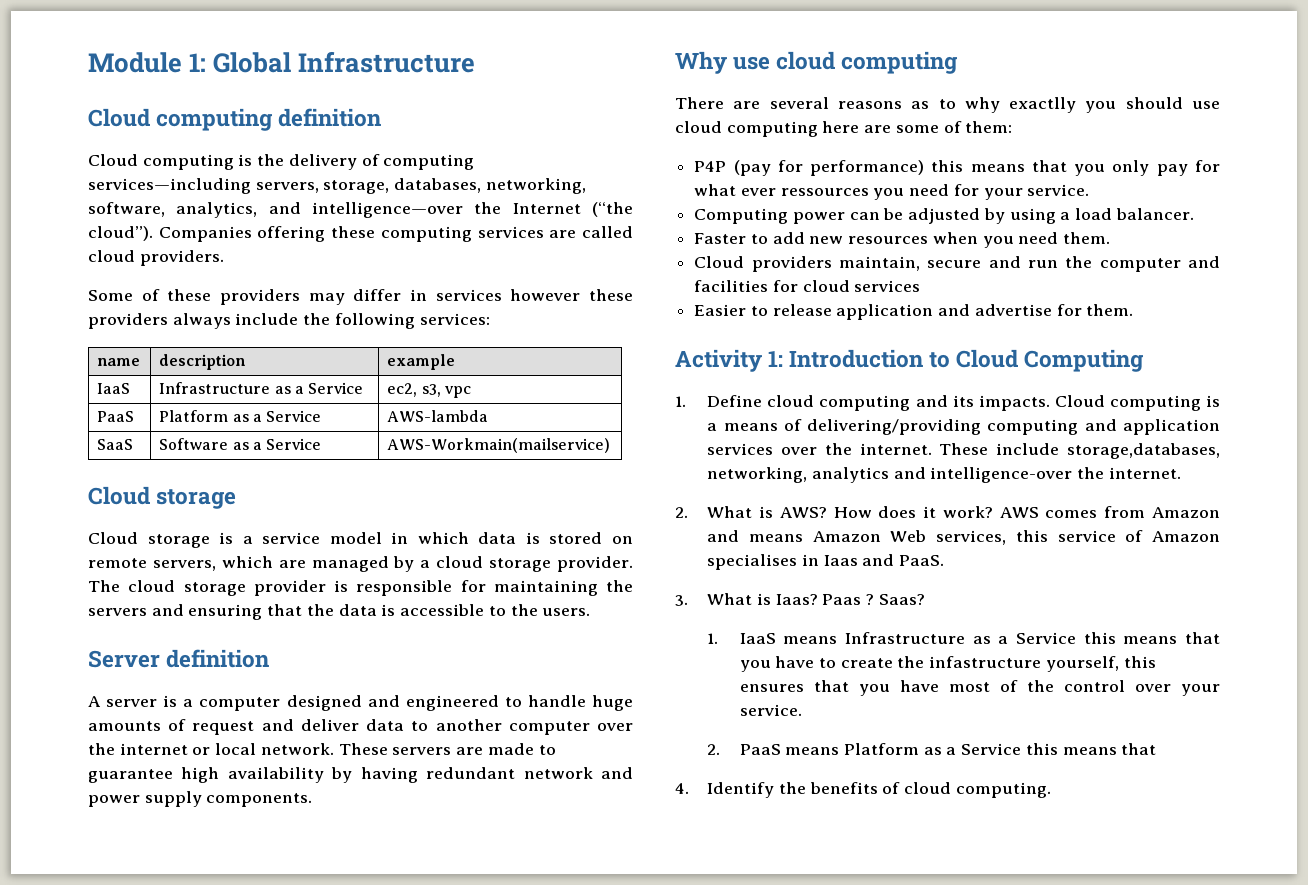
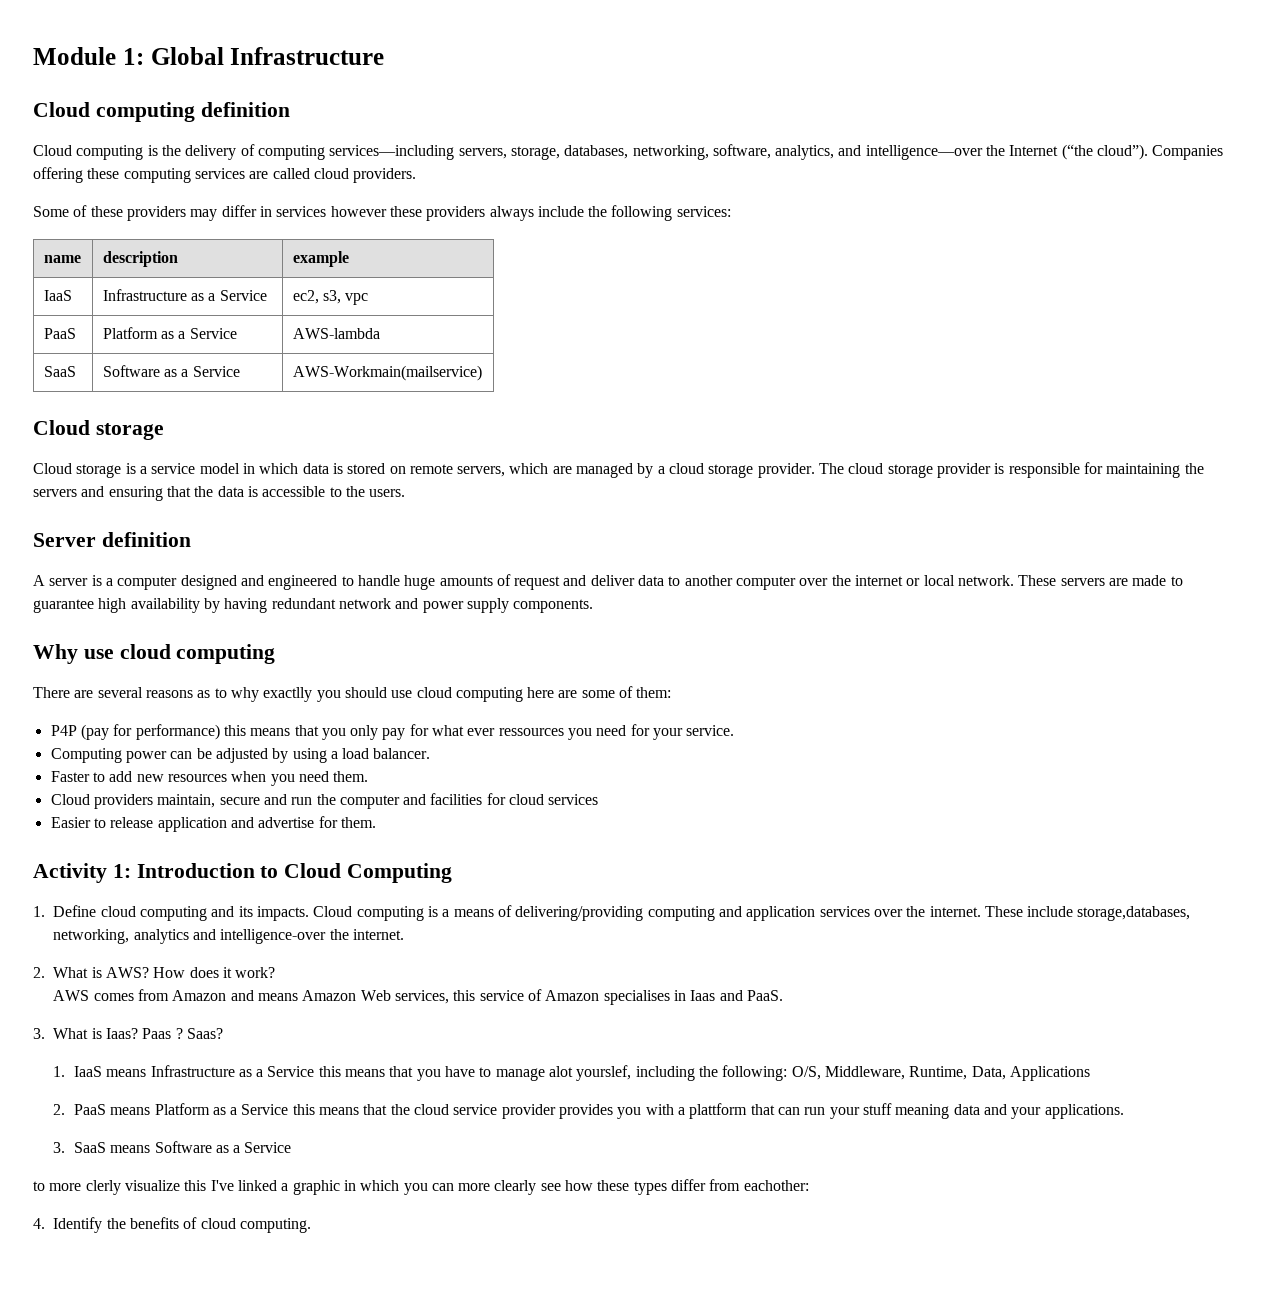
- How does it work? AWS comes from Amazon and means Amazon Web services, this service of Amazon specialises in Iaas and PaaS.
+ How does it work?
+ AWS comes from Amazon and means Amazon Web services, this service of Amazon specialises in Iaas and PaaS.
- 1. IaaS means Infrastructure as a Service this means that you have to create the infastructure yourself, this ensures that you have most of the control over your service.
+ 1. IaaS means Infrastructure as a Service this means that you have to manage alot yourslef, including the following: O/S, Middleware, Runtime, Data, Applications
- 2. PaaS means Platform as a Service this means that
+ 2. PaaS means Platform as a Service this means that the cloud service provider provides you with a plattform that can run your stuff meaning data and your applications.
+ 3. SaaS means Software as a Service
+ to more clerly visualize this I've linked a graphic in which you can more clearly see how these types differ from eachother:

